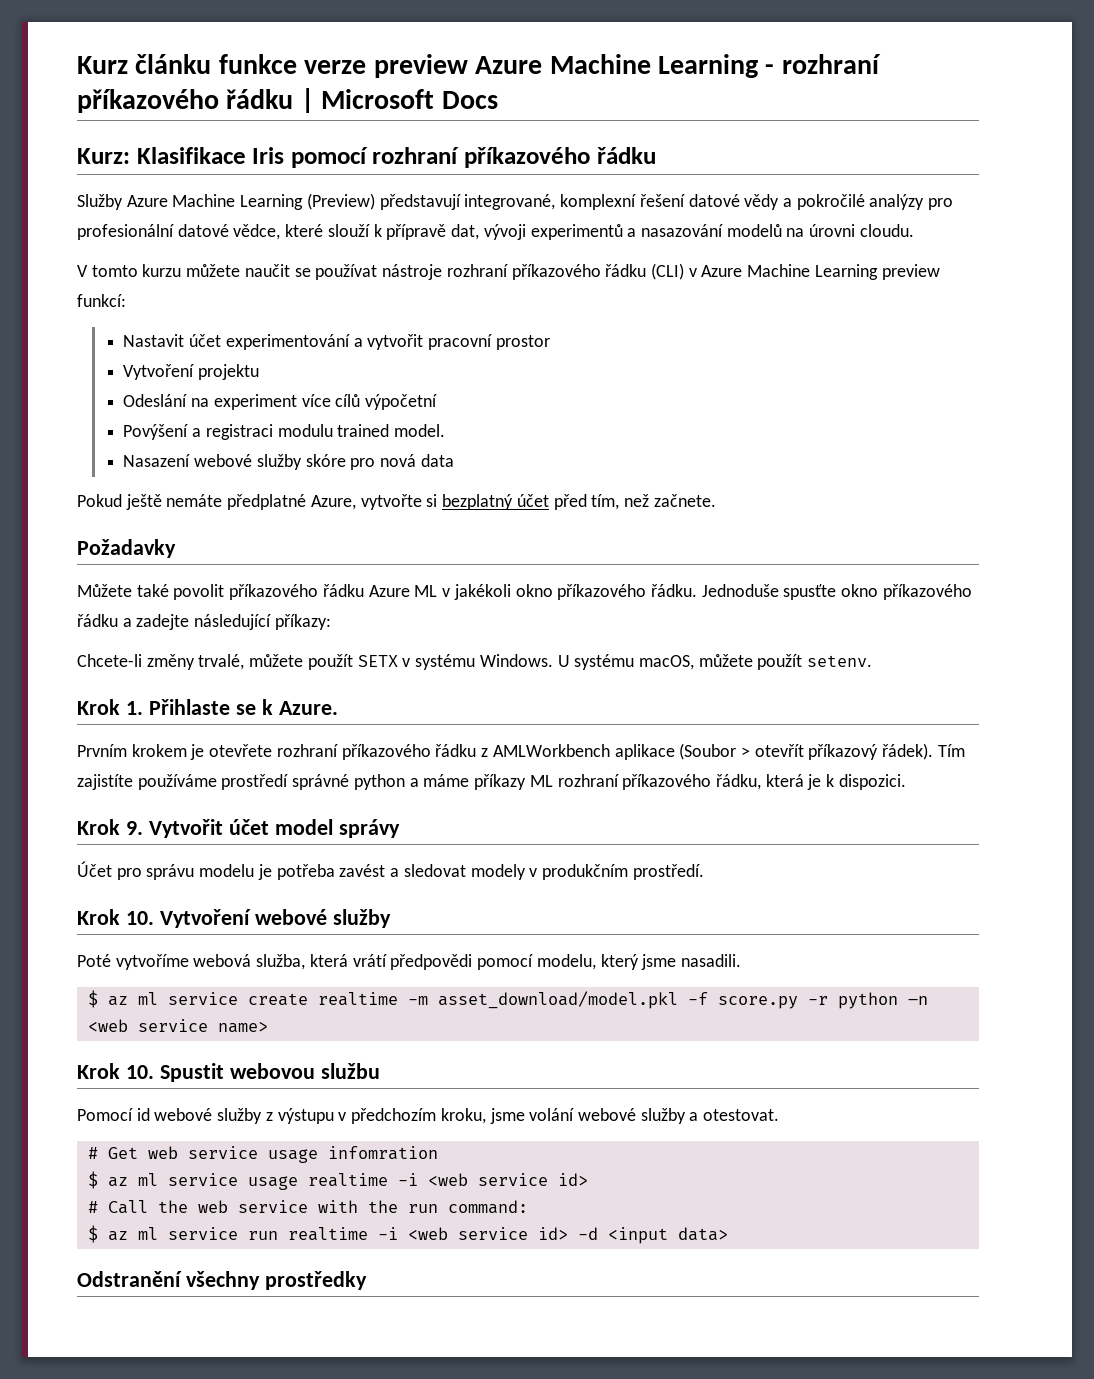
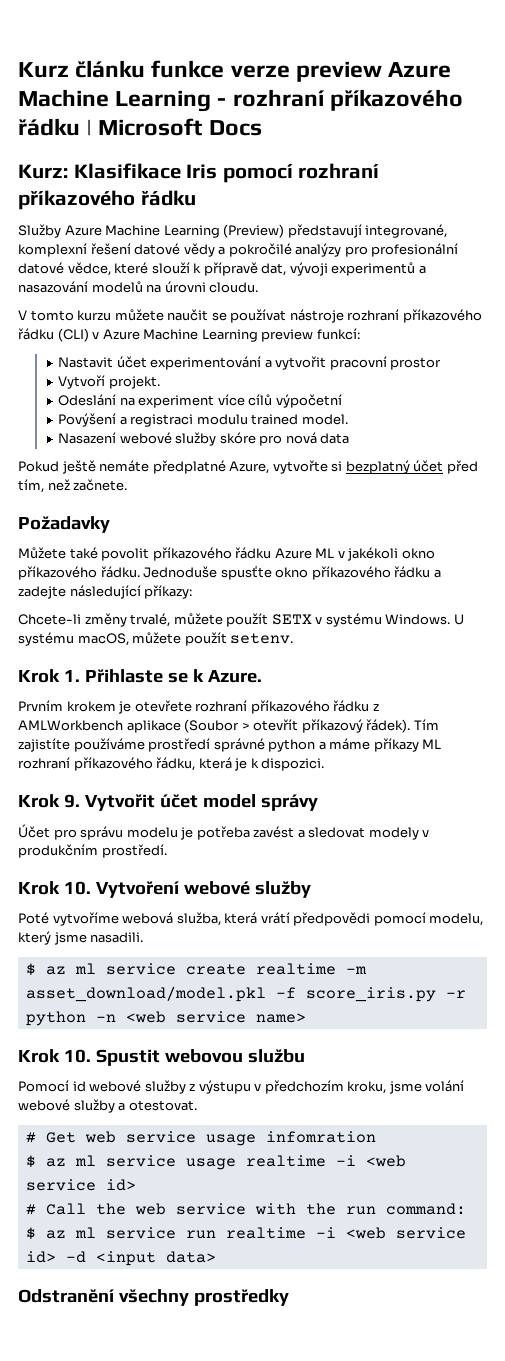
- Vytvoření projektu
+ Vytvoří projekt.
- $ az ml service create realtime -m asset_download/model.pkl -f score.py -r python –n <web service name>
+ $ az ml service create realtime -m asset_download/model.pkl -f score_iris.py -r python –n <web service name>

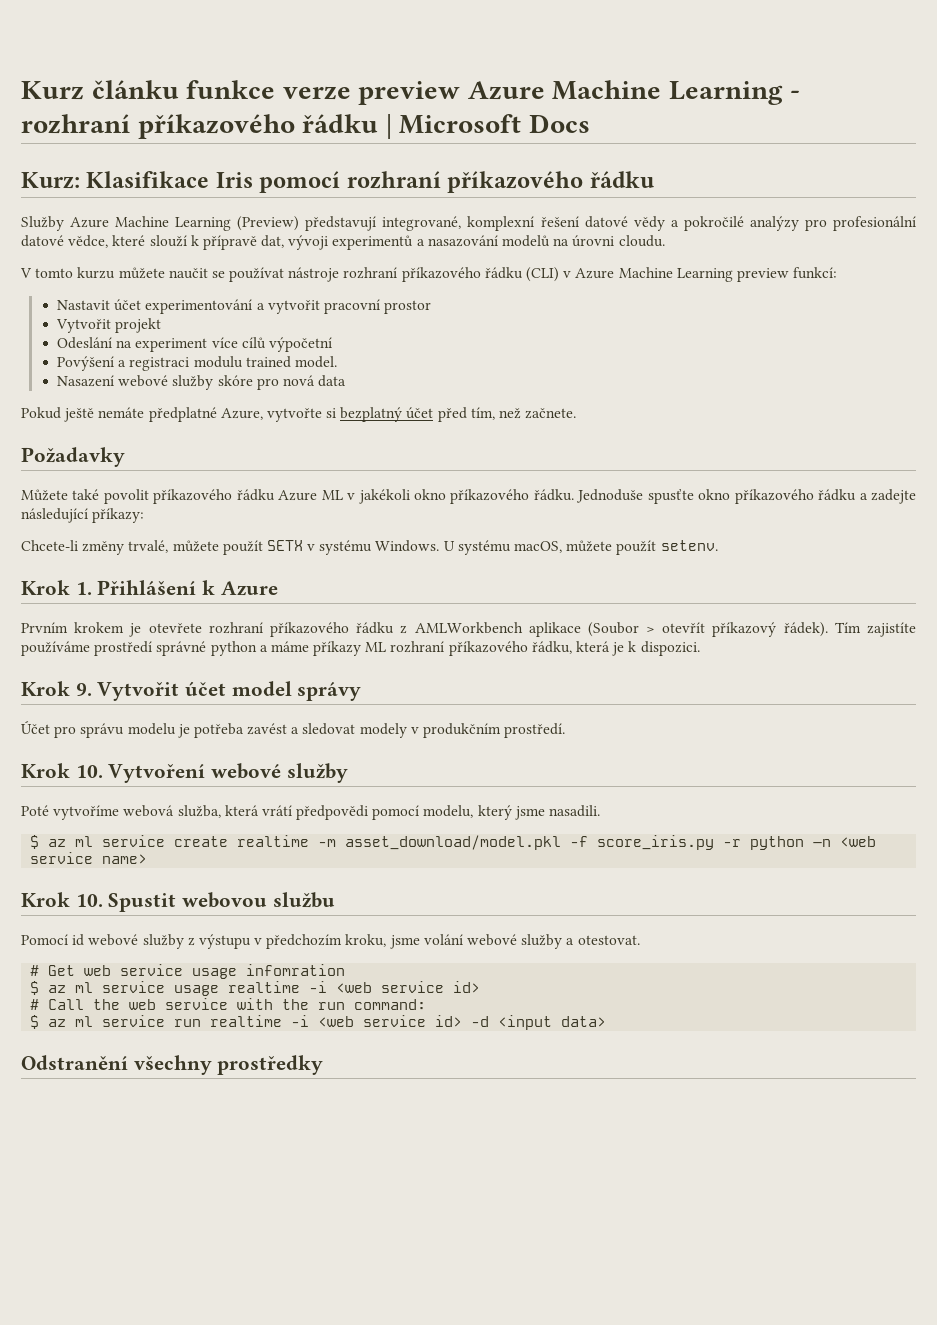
- Vytvoří projekt.
+ Vytvořit projekt
- Krok 1. Přihlaste se k Azure.
+ Krok 1. Přihlášení k Azure

